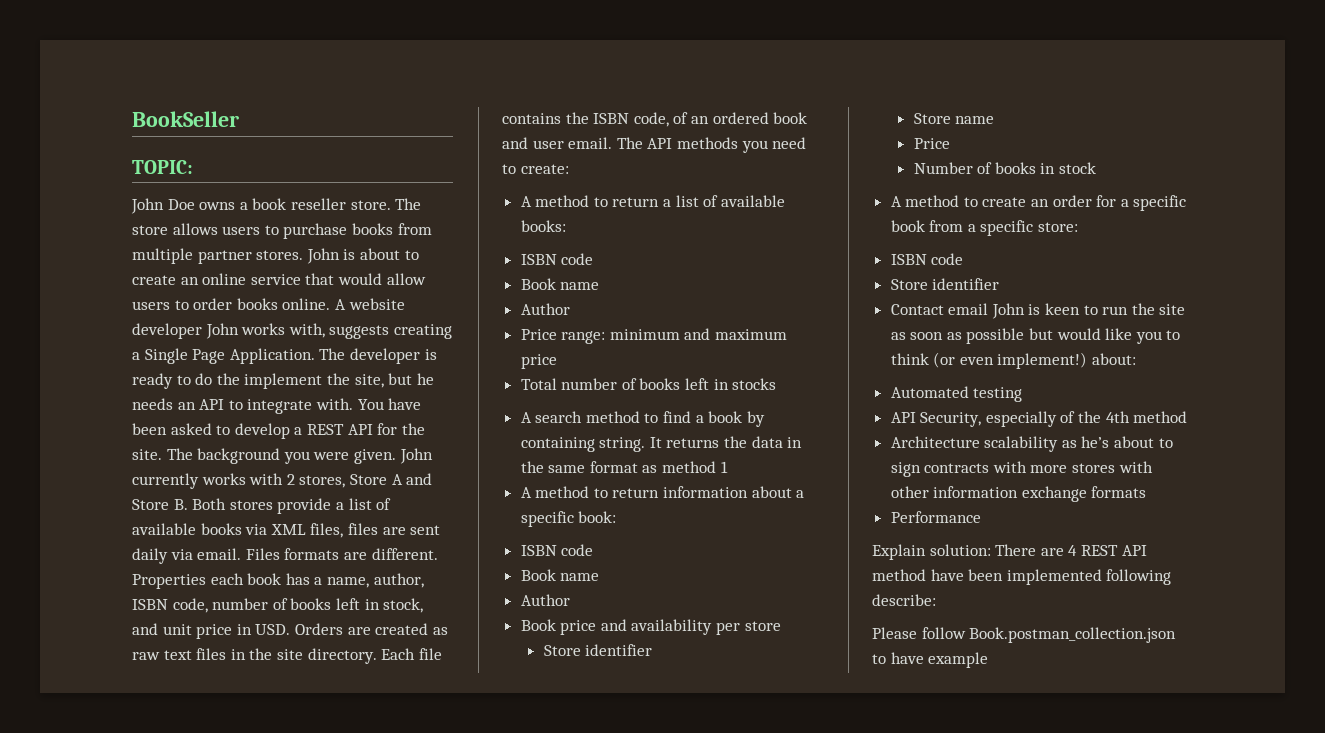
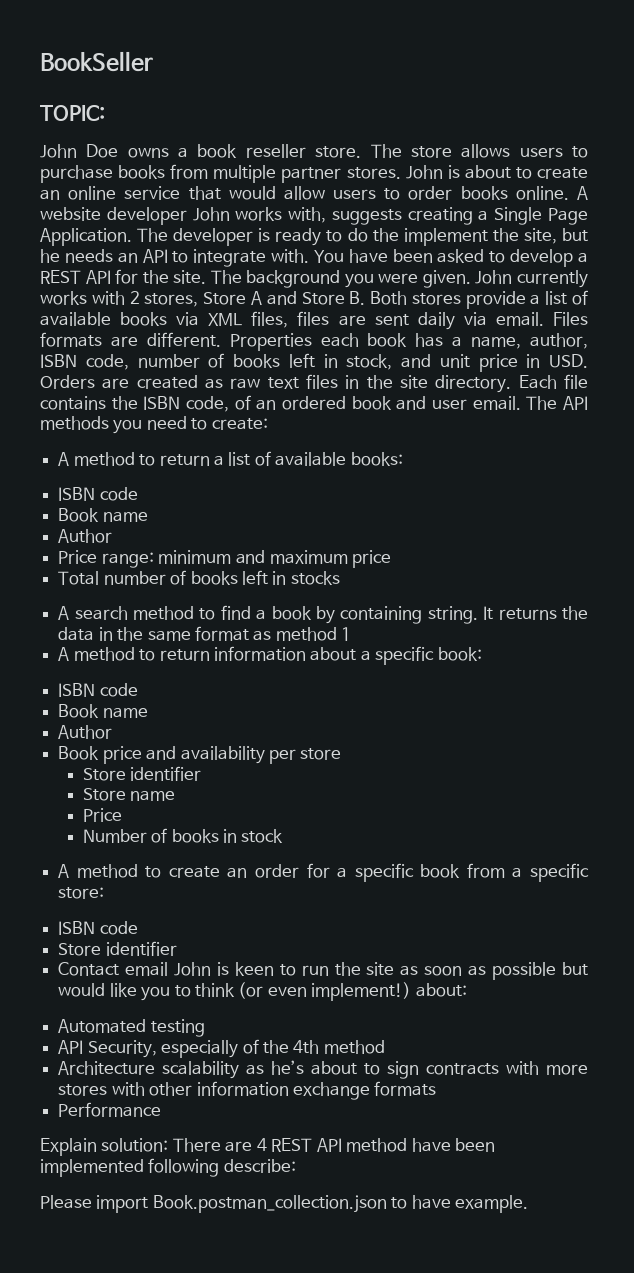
- Please follow Book.postman_collection.json to have example
+ Please import Book.postman_collection.json to have example.

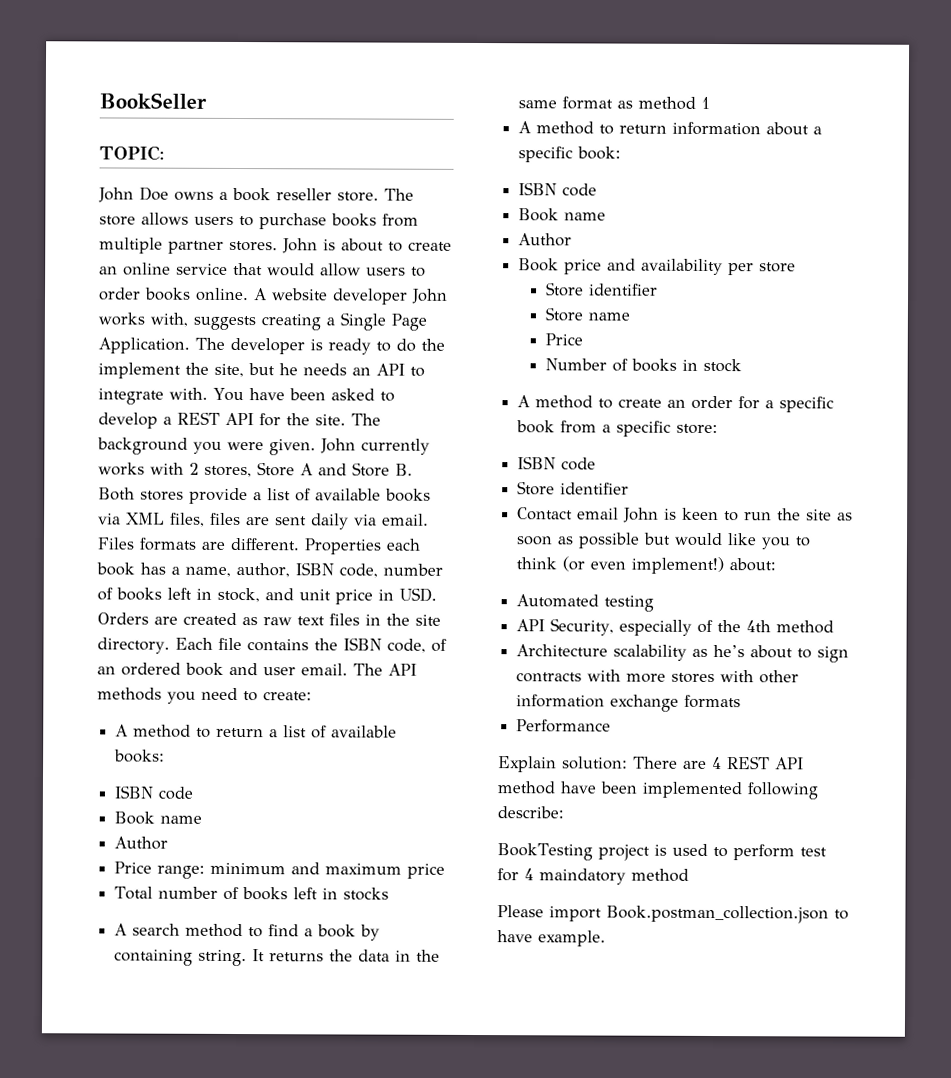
+ BookTesting project is used to perform test for 4 maindatory method

